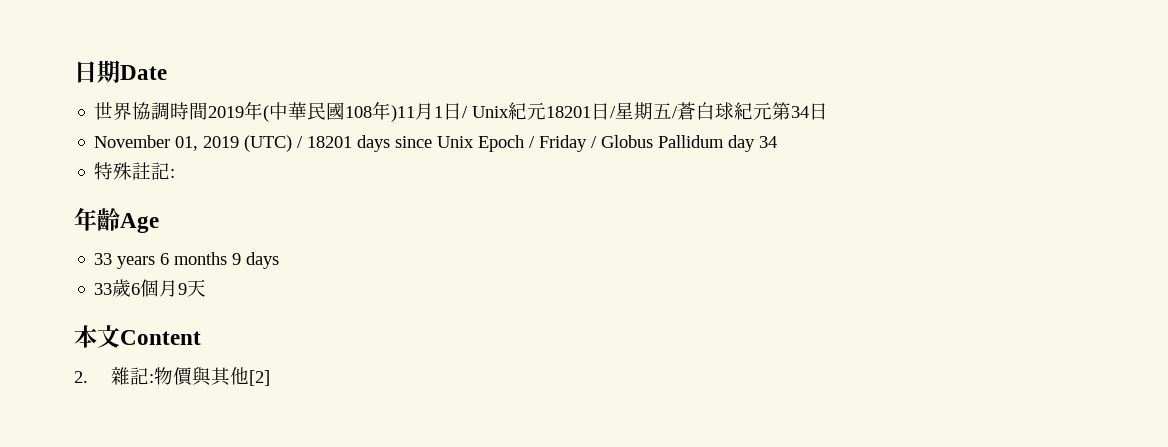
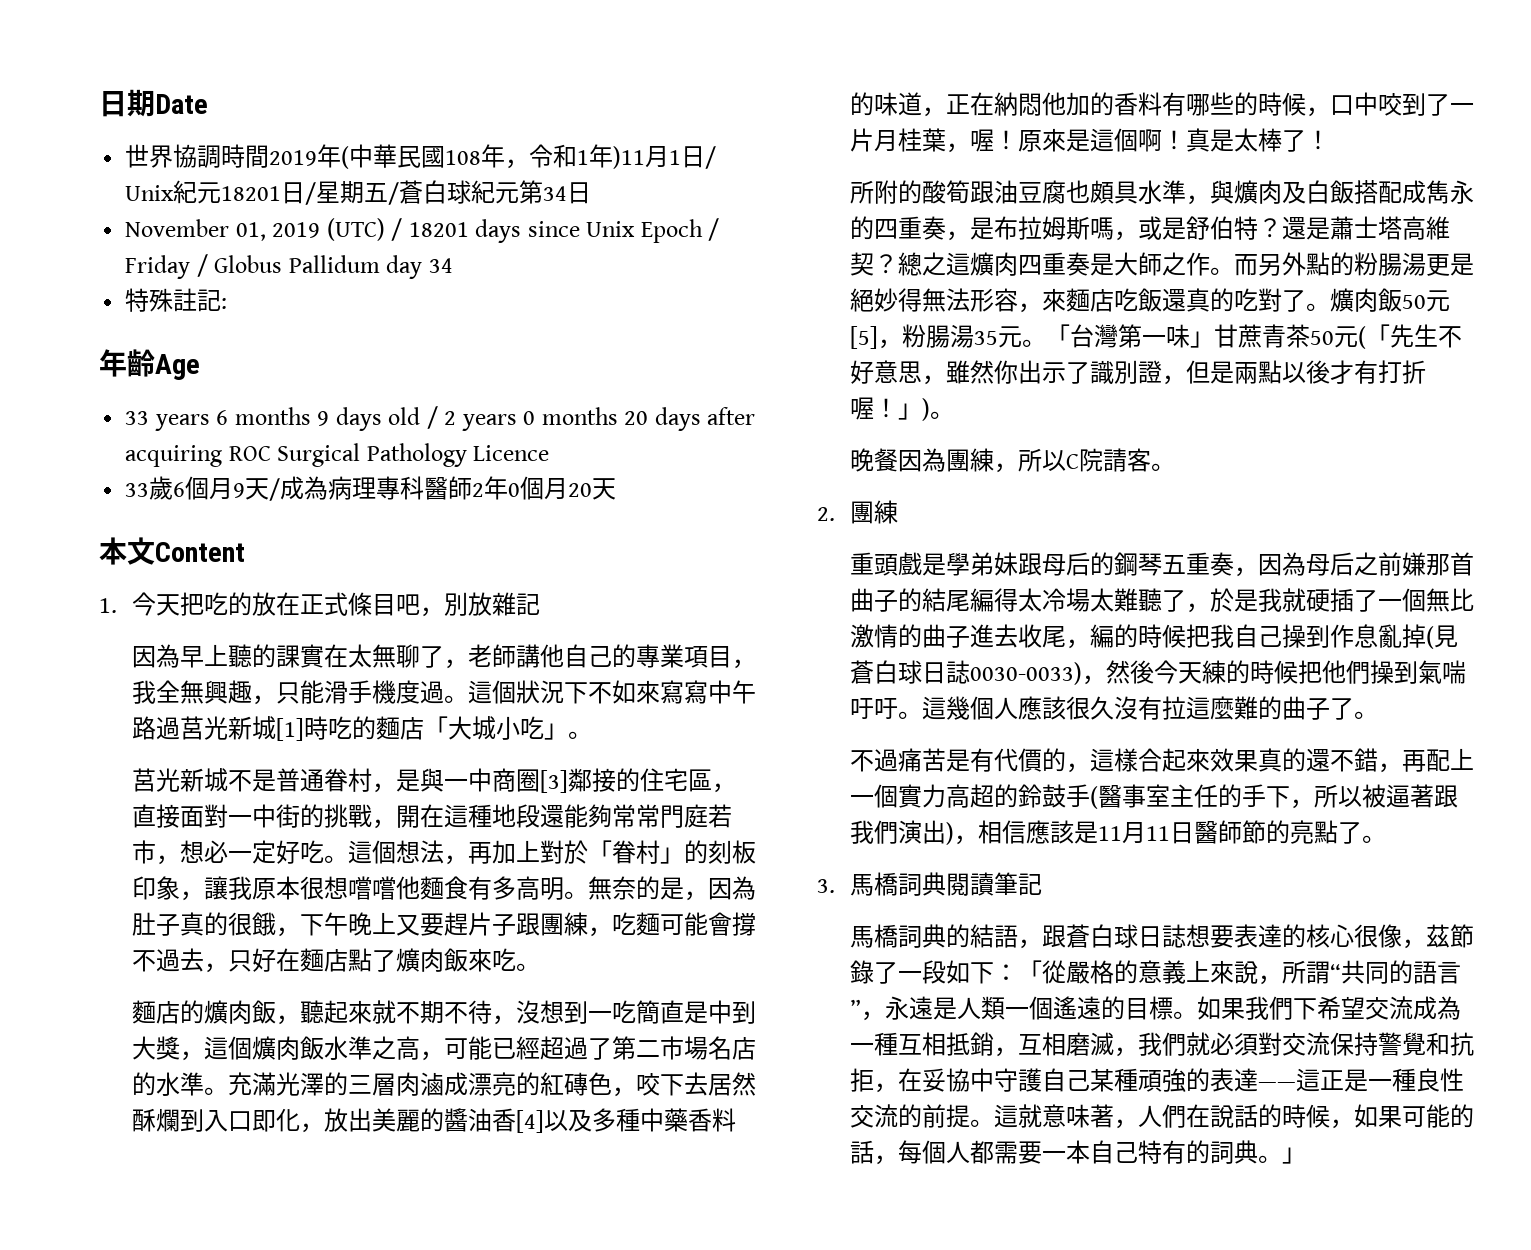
- 世界協調時間2019年(中華民國108年)11月1日/ Unix紀元18201日/星期五/蒼白球紀元第34日
+ 世界協調時間2019年(中華民國108年，令和1年)11月1日/ Unix紀元18201日/星期五/蒼白球紀元第34日
- 33 years 6 months 9 days
+ 33 years 6 months 9 days old / 2 years 0 months 20 days after acquiring ROC Surgical Pathology Licence
- 33歲6個月9天
+ 33歲6個月9天/成為病理專科醫師2年0個月20天
  本文Content
- 2.雜記:物價與其他[2]
+ 1.今天把吃的放在正式條目吧，別放雜記
+ 因為早上聽的課實在太無聊了，老師講他自己的專業項目，我全無興趣，只能滑手機度過。這個狀況下不如來寫寫中午路過莒光新城[1]時吃的麵店「大城小吃」。
+ 莒光新城不是普通眷村，是與一中商圈[3]鄰接的住宅區，直接面對一中街的挑戰，開在這種地段還能夠常常門庭若市，想必一定好吃。這個想法，再加上對於「眷村」的刻板印象，讓我原本很想嚐嚐他麵食有多高明。無奈的是，因為肚子真的很餓，下午晚上又要趕片子跟團練，吃麵可能會撐不過去，只好在麵店點了爌肉飯來吃。
+ 麵店的爌肉飯，聽起來就不期不待，沒想到一吃簡直是中到大獎，這個爌肉飯水準之高，可能已經超過了第二市場名店的水準。充滿光澤的三層肉滷成漂亮的紅磚色，咬下去居然酥爛到入口即化，放出美麗的醬油香[4]以及多種中藥香料的味道，正在納悶他加的香料有哪些的時候，口中咬到了一片月桂葉，喔！原來是這個啊！真是太棒了！
+ 所附的酸筍跟油豆腐也頗具水準，與爌肉及白飯搭配成雋永的四重奏，是布拉姆斯嗎，或是舒伯特？還是蕭士塔高維契？總之這爌肉四重奏是大師之作。而另外點的粉腸湯更是絕妙得無法形容，來麵店吃飯還真的吃對了。爌肉飯50元[5]，粉腸湯35元。「台灣第一味」甘蔗青茶50元(「先生不好意思，雖然你出示了識別證，但是兩點以後才有打折喔！」)。
+ 晚餐因為團練，所以C院請客。
+ 2.團練
+ 重頭戲是學弟妹跟母后的鋼琴五重奏，因為母后之前嫌那首曲子的結尾編得太冷場太難聽了，於是我就硬插了一個無比激情的曲子進去收尾，編的時候把我自己操到作息亂掉(見蒼白球日誌0030-0033)，然後今天練的時候把他們操到氣喘吁吁。這幾個人應該很久沒有拉這麼難的曲子了。
+ 不過痛苦是有代價的，這樣合起來效果真的還不錯，再配上一個實力高超的鈴鼓手(醫事室主任的手下，所以被逼著跟我們演出)，相信應該是11月11日醫師節的亮點了。
+ 3.馬橋詞典閱讀筆記
+ 馬橋詞典的結語，跟蒼白球日誌想要表達的核心很像，茲節錄了一段如下：「從嚴格的意義上來說，所謂“共同的語言”，永遠是人類一個遙遠的目標。如果我們下希望交流成為一種互相抵銷，互相磨滅，我們就必須對交流保持警覺和抗拒，在妥協中守護自己某種頑強的表達——這正是一種良性交流的前提。這就意味著，人們在說話的時候，如果可能的話，每個人都需要一本自己特有的詞典。」

